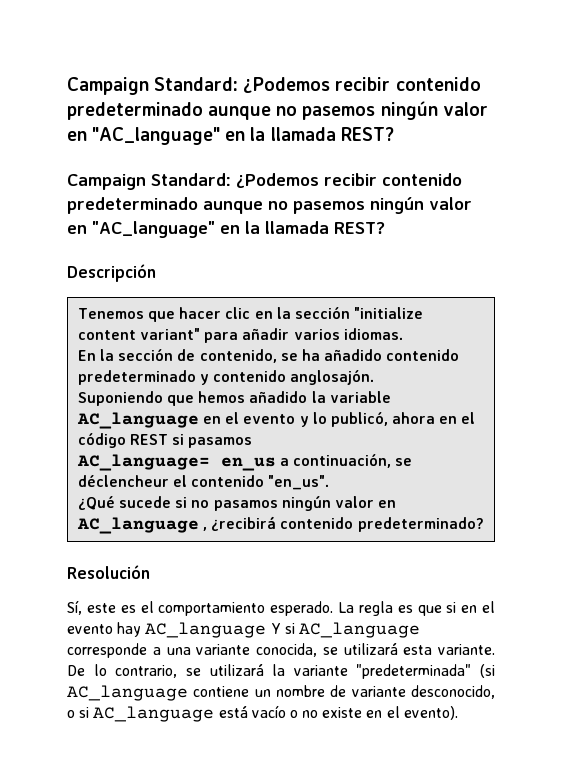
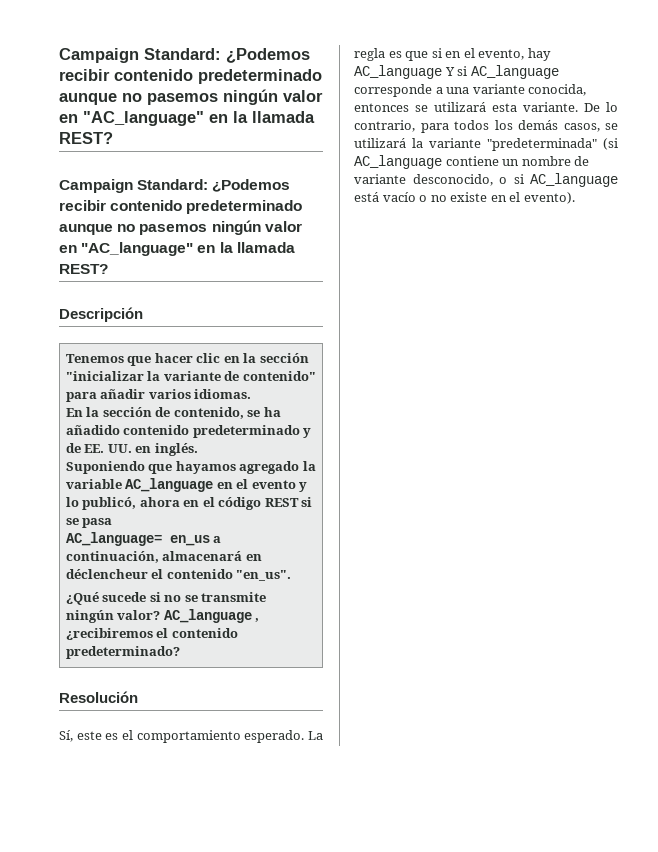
- Tenemos que hacer clic en la sección "initialize content variant" para añadir varios idiomas.
+ Tenemos que hacer clic en la sección "inicializar la variante de contenido" para añadir varios idiomas.
- En la sección de contenido, se ha añadido contenido predeterminado y contenido anglosajón.
+ En la sección de contenido, se ha añadido contenido predeterminado y de EE. UU. en inglés.
- Suponiendo que hemos añadido la variable AC_language en el evento y lo publicó, ahora en el código REST si pasamos
+ Suponiendo que hayamos agregado la variable AC_language en el evento y lo publicó, ahora en el código REST si se pasa
- AC_language= en_us a continuación, se déclencheur el contenido "en_us".
+ AC_language= en_us a continuación, almacenará en déclencheur el contenido "en_us".
- ¿Qué sucede si no pasamos ningún valor en AC_language , ¿recibirá contenido predeterminado?
+ ¿Qué sucede si no se transmite ningún valor? AC_language , ¿recibiremos el contenido predeterminado?
- La regla es que si en el evento hay AC_language Y si AC_language corresponde a una variante conocida, se utilizará esta variante.
+ La regla es que si en el evento, hay AC_language Y si AC_language corresponde a una variante conocida, entonces se utilizará esta variante.
- De lo contrario, se utilizará la variante "predeterminada" (si AC_language contiene un nombre de variante desconocido, o si AC_language está vacío o no existe en el evento).
+ De lo contrario, para todos los demás casos, se utilizará la variante "predeterminada" (si AC_language contiene un nombre de variante desconocido, o si AC_language está vacío o no existe en el evento).

